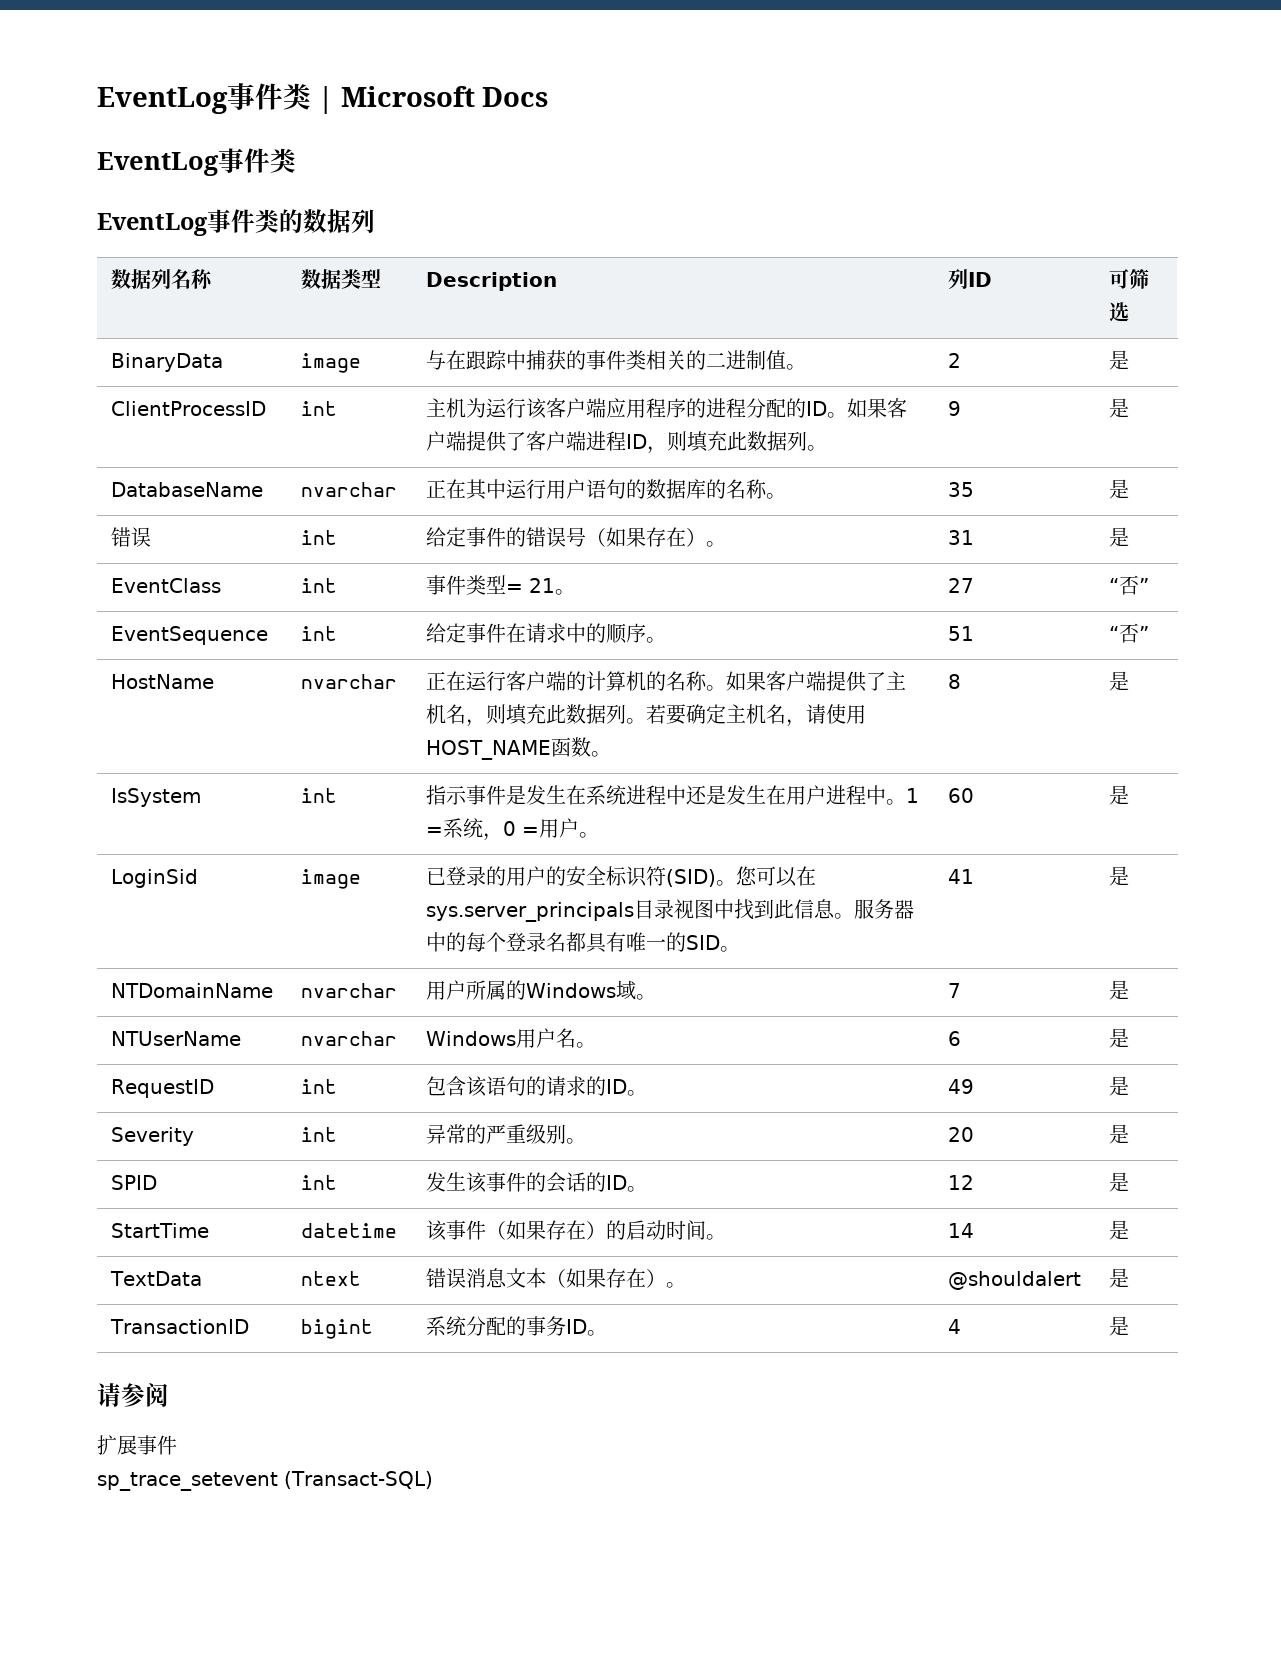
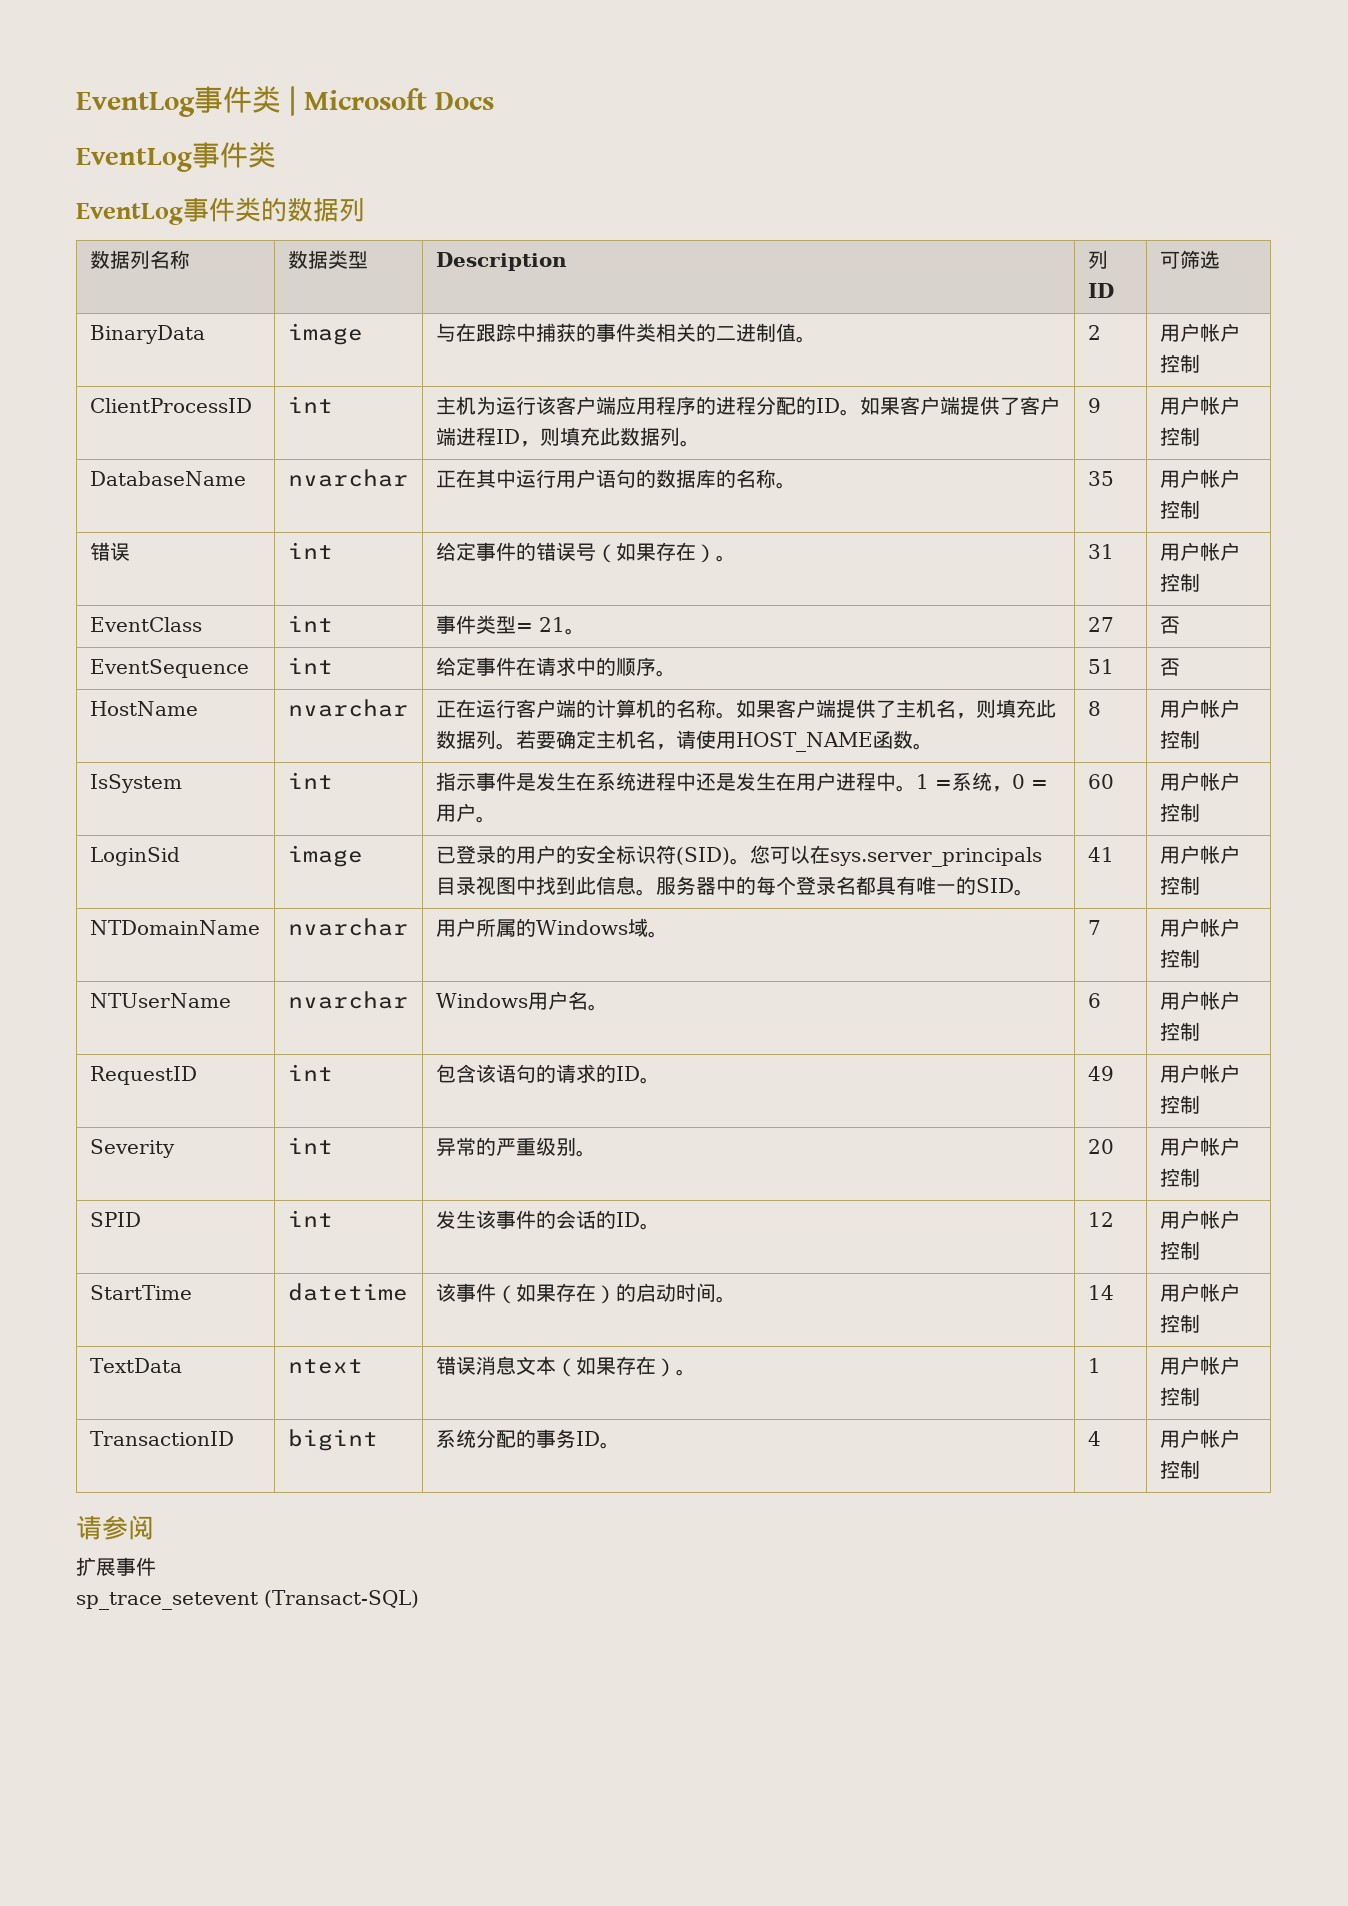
- BinaryData | image | 与在跟踪中捕获的事件类相关的二进制值。 | 2 | 是
+ BinaryData | image | 与在跟踪中捕获的事件类相关的二进制值。 | 2 | 用户帐户控制
- ClientProcessID | int | 主机为运行该客户端应用程序的进程分配的ID。如果客户端提供了客户端进程ID，则填充此数据列。 | 9 | 是
+ ClientProcessID | int | 主机为运行该客户端应用程序的进程分配的ID。如果客户端提供了客户端进程ID，则填充此数据列。 | 9 | 用户帐户控制
- DatabaseName | nvarchar | 正在其中运行用户语句的数据库的名称。 | 35 | 是
+ DatabaseName | nvarchar | 正在其中运行用户语句的数据库的名称。 | 35 | 用户帐户控制
- 错误 | int | 给定事件的错误号（如果存在）。 | 31 | 是
+ 错误 | int | 给定事件的错误号（如果存在）。 | 31 | 用户帐户控制
- EventClass | int | 事件类型= 21。 | 27 | “否”
+ EventClass | int | 事件类型= 21。 | 27 | 否
- EventSequence | int | 给定事件在请求中的顺序。 | 51 | “否”
+ EventSequence | int | 给定事件在请求中的顺序。 | 51 | 否
- HostName | nvarchar | 正在运行客户端的计算机的名称。如果客户端提供了主机名，则填充此数据列。若要确定主机名，请使用HOST_NAME函数。 | 8 | 是
+ HostName | nvarchar | 正在运行客户端的计算机的名称。如果客户端提供了主机名，则填充此数据列。若要确定主机名，请使用HOST_NAME函数。 | 8 | 用户帐户控制
- IsSystem | int | 指示事件是发生在系统进程中还是发生在用户进程中。1 =系统，0 =用户。 | 60 | 是
+ IsSystem | int | 指示事件是发生在系统进程中还是发生在用户进程中。1 =系统，0 =用户。 | 60 | 用户帐户控制
- LoginSid | image | 已登录的用户的安全标识符(SID)。您可以在sys.server_principals目录视图中找到此信息。服务器中的每个登录名都具有唯一的SID。 | 41 | 是
+ LoginSid | image | 已登录的用户的安全标识符(SID)。您可以在sys.server_principals目录视图中找到此信息。服务器中的每个登录名都具有唯一的SID。 | 41 | 用户帐户控制
- NTDomainName | nvarchar | 用户所属的Windows域。 | 7 | 是
+ NTDomainName | nvarchar | 用户所属的Windows域。 | 7 | 用户帐户控制
- NTUserName | nvarchar | Windows用户名。 | 6 | 是
+ NTUserName | nvarchar | Windows用户名。 | 6 | 用户帐户控制
- RequestID | int | 包含该语句的请求的ID。 | 49 | 是
+ RequestID | int | 包含该语句的请求的ID。 | 49 | 用户帐户控制
- Severity | int | 异常的严重级别。 | 20 | 是
+ Severity | int | 异常的严重级别。 | 20 | 用户帐户控制
- SPID | int | 发生该事件的会话的ID。 | 12 | 是
+ SPID | int | 发生该事件的会话的ID。 | 12 | 用户帐户控制
- StartTime | datetime | 该事件（如果存在）的启动时间。 | 14 | 是
+ StartTime | datetime | 该事件（如果存在）的启动时间。 | 14 | 用户帐户控制
- TextData | ntext | 错误消息文本（如果存在）。 | @shouldalert | 是
+ TextData | ntext | 错误消息文本（如果存在）。 | 1 | 用户帐户控制
- TransactionID | bigint | 系统分配的事务ID。 | 4 | 是
+ TransactionID | bigint | 系统分配的事务ID。 | 4 | 用户帐户控制

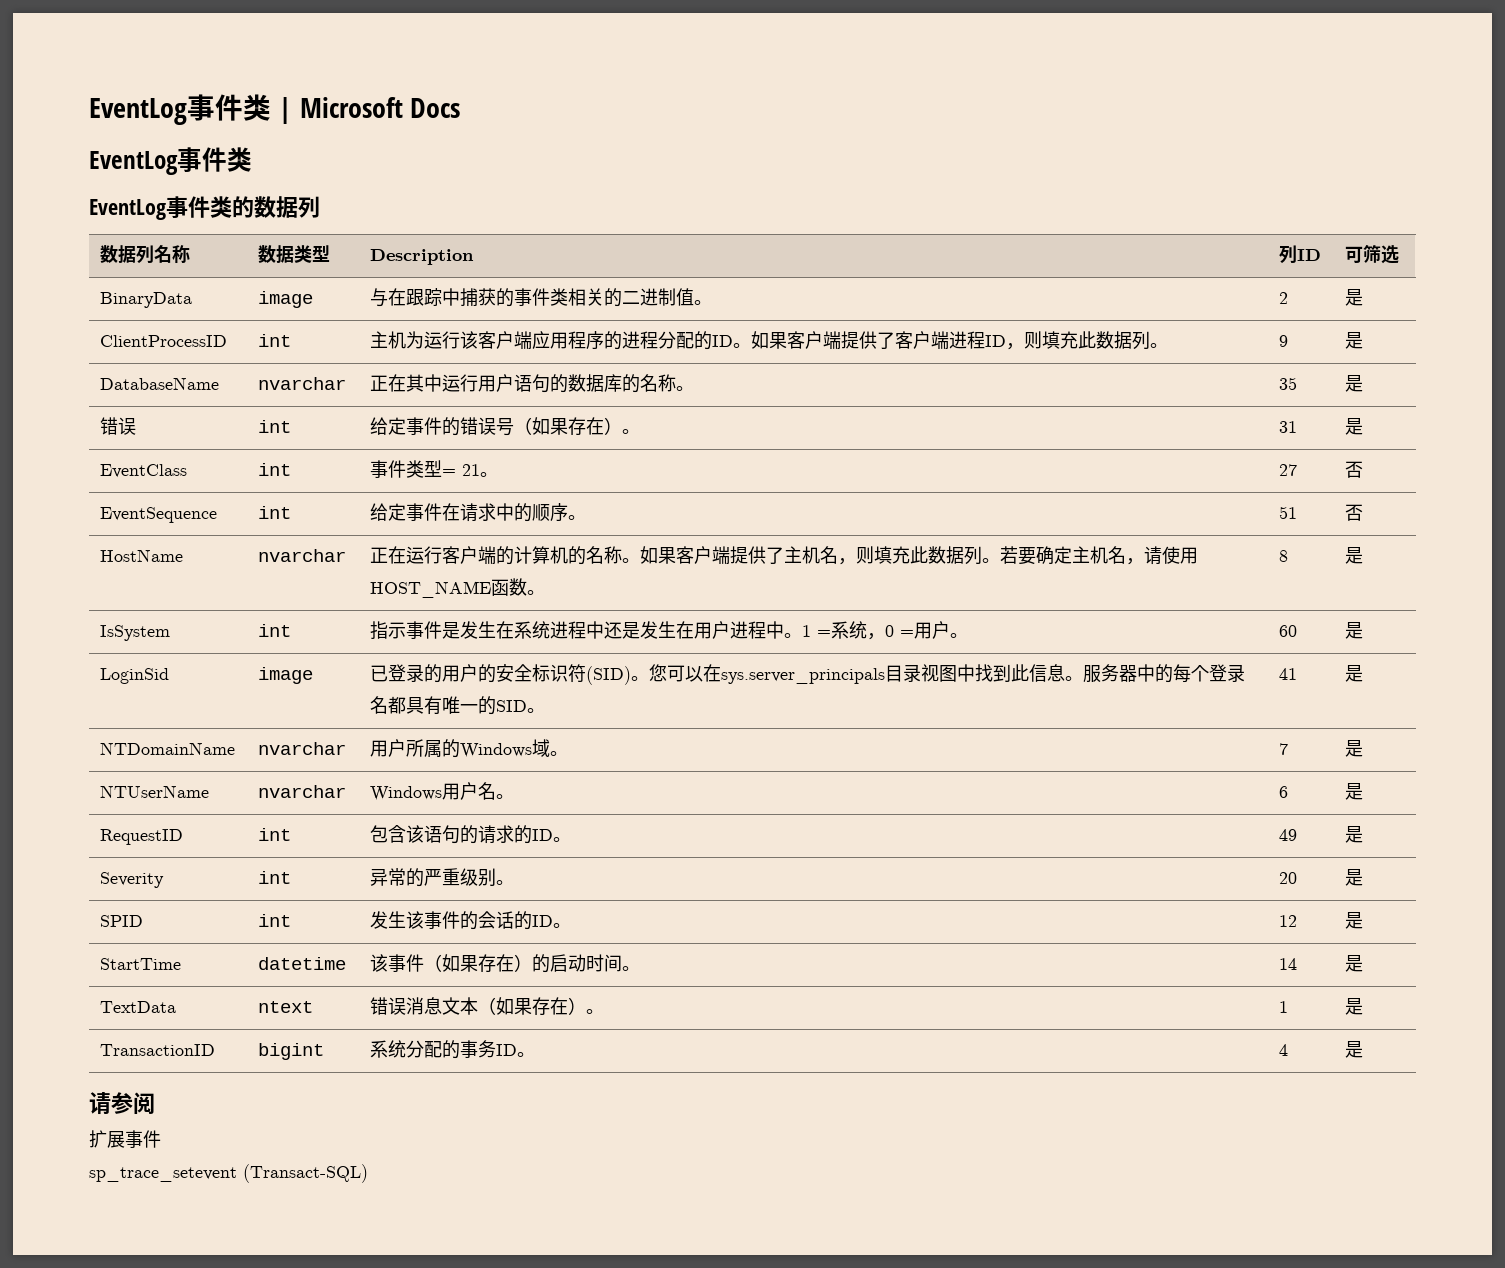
- BinaryData | image | 与在跟踪中捕获的事件类相关的二进制值。 | 2 | 用户帐户控制
+ BinaryData | image | 与在跟踪中捕获的事件类相关的二进制值。 | 2 | 是
- ClientProcessID | int | 主机为运行该客户端应用程序的进程分配的ID。如果客户端提供了客户端进程ID，则填充此数据列。 | 9 | 用户帐户控制
+ ClientProcessID | int | 主机为运行该客户端应用程序的进程分配的ID。如果客户端提供了客户端进程ID，则填充此数据列。 | 9 | 是
- DatabaseName | nvarchar | 正在其中运行用户语句的数据库的名称。 | 35 | 用户帐户控制
+ DatabaseName | nvarchar | 正在其中运行用户语句的数据库的名称。 | 35 | 是
- 错误 | int | 给定事件的错误号（如果存在）。 | 31 | 用户帐户控制
+ 错误 | int | 给定事件的错误号（如果存在）。 | 31 | 是
- HostName | nvarchar | 正在运行客户端的计算机的名称。如果客户端提供了主机名，则填充此数据列。若要确定主机名，请使用HOST_NAME函数。 | 8 | 用户帐户控制
+ HostName | nvarchar | 正在运行客户端的计算机的名称。如果客户端提供了主机名，则填充此数据列。若要确定主机名，请使用HOST_NAME函数。 | 8 | 是
- IsSystem | int | 指示事件是发生在系统进程中还是发生在用户进程中。1 =系统，0 =用户。 | 60 | 用户帐户控制
+ IsSystem | int | 指示事件是发生在系统进程中还是发生在用户进程中。1 =系统，0 =用户。 | 60 | 是
- LoginSid | image | 已登录的用户的安全标识符(SID)。您可以在sys.server_principals目录视图中找到此信息。服务器中的每个登录名都具有唯一的SID。 | 41 | 用户帐户控制
+ LoginSid | image | 已登录的用户的安全标识符(SID)。您可以在sys.server_principals目录视图中找到此信息。服务器中的每个登录名都具有唯一的SID。 | 41 | 是
- NTDomainName | nvarchar | 用户所属的Windows域。 | 7 | 用户帐户控制
+ NTDomainName | nvarchar | 用户所属的Windows域。 | 7 | 是
- NTUserName | nvarchar | Windows用户名。 | 6 | 用户帐户控制
+ NTUserName | nvarchar | Windows用户名。 | 6 | 是
- RequestID | int | 包含该语句的请求的ID。 | 49 | 用户帐户控制
+ RequestID | int | 包含该语句的请求的ID。 | 49 | 是
- Severity | int | 异常的严重级别。 | 20 | 用户帐户控制
+ Severity | int | 异常的严重级别。 | 20 | 是
- SPID | int | 发生该事件的会话的ID。 | 12 | 用户帐户控制
+ SPID | int | 发生该事件的会话的ID。 | 12 | 是
- StartTime | datetime | 该事件（如果存在）的启动时间。 | 14 | 用户帐户控制
+ StartTime | datetime | 该事件（如果存在）的启动时间。 | 14 | 是
- TextData | ntext | 错误消息文本（如果存在）。 | 1 | 用户帐户控制
+ TextData | ntext | 错误消息文本（如果存在）。 | 1 | 是
- TransactionID | bigint | 系统分配的事务ID。 | 4 | 用户帐户控制
+ TransactionID | bigint | 系统分配的事务ID。 | 4 | 是

